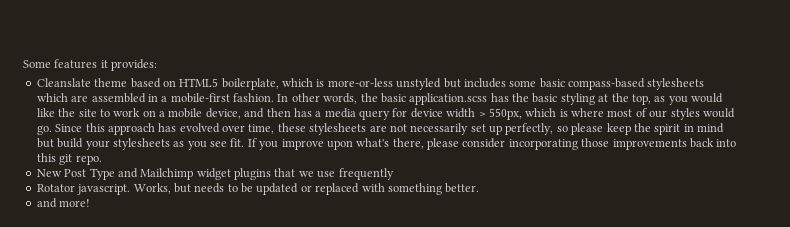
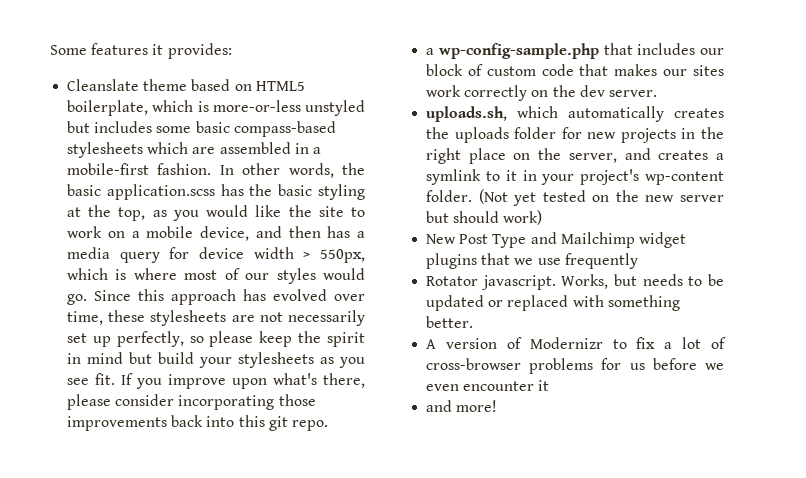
+ a wp-config-sample.php that includes our block of custom code that makes our sites work correctly on the dev server.
+ uploads.sh, which automatically creates the uploads folder for new projects in the right place on the server, and creates a symlink to it in your project's wp-content folder. (Not yet tested on the new server but should work)
+ A version of Modernizr to fix a lot of cross-browser problems for us before we even encounter it

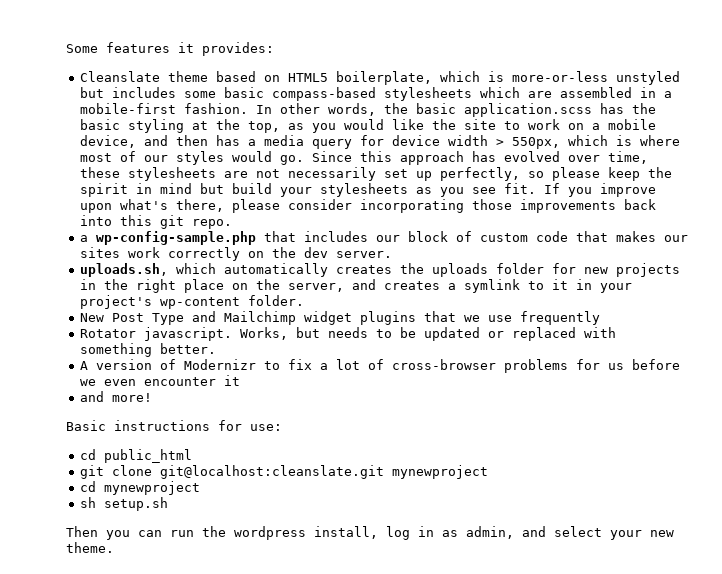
- (Not yet tested on the new server but should work)
+ Basic instructions for use:
+ cd public_html
+ git clone git@localhost:cleanslate.git mynewproject
+ cd mynewproject
+ sh setup.sh
+ Then you can run the wordpress install, log in as admin, and select your new theme.

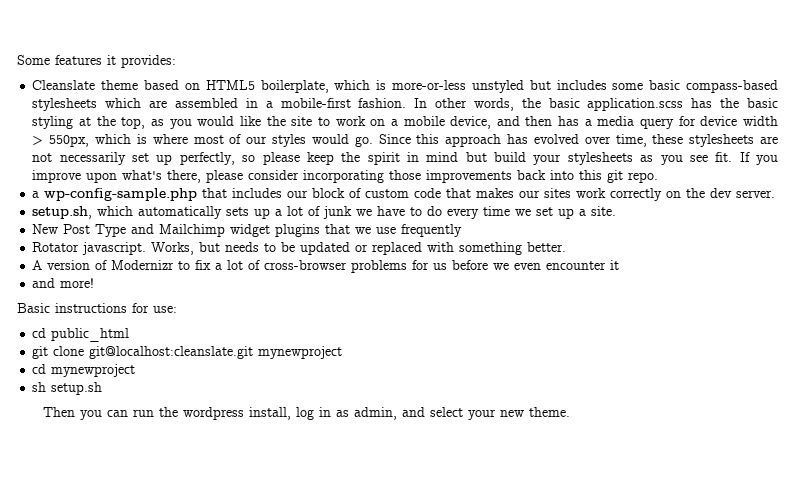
- uploads.sh, which automatically creates the uploads folder for new projects in the right place on the server, and creates a symlink to it in your project's wp-content folder.
+ setup.sh, which automatically sets up a lot of junk we have to do every time we set up a site.

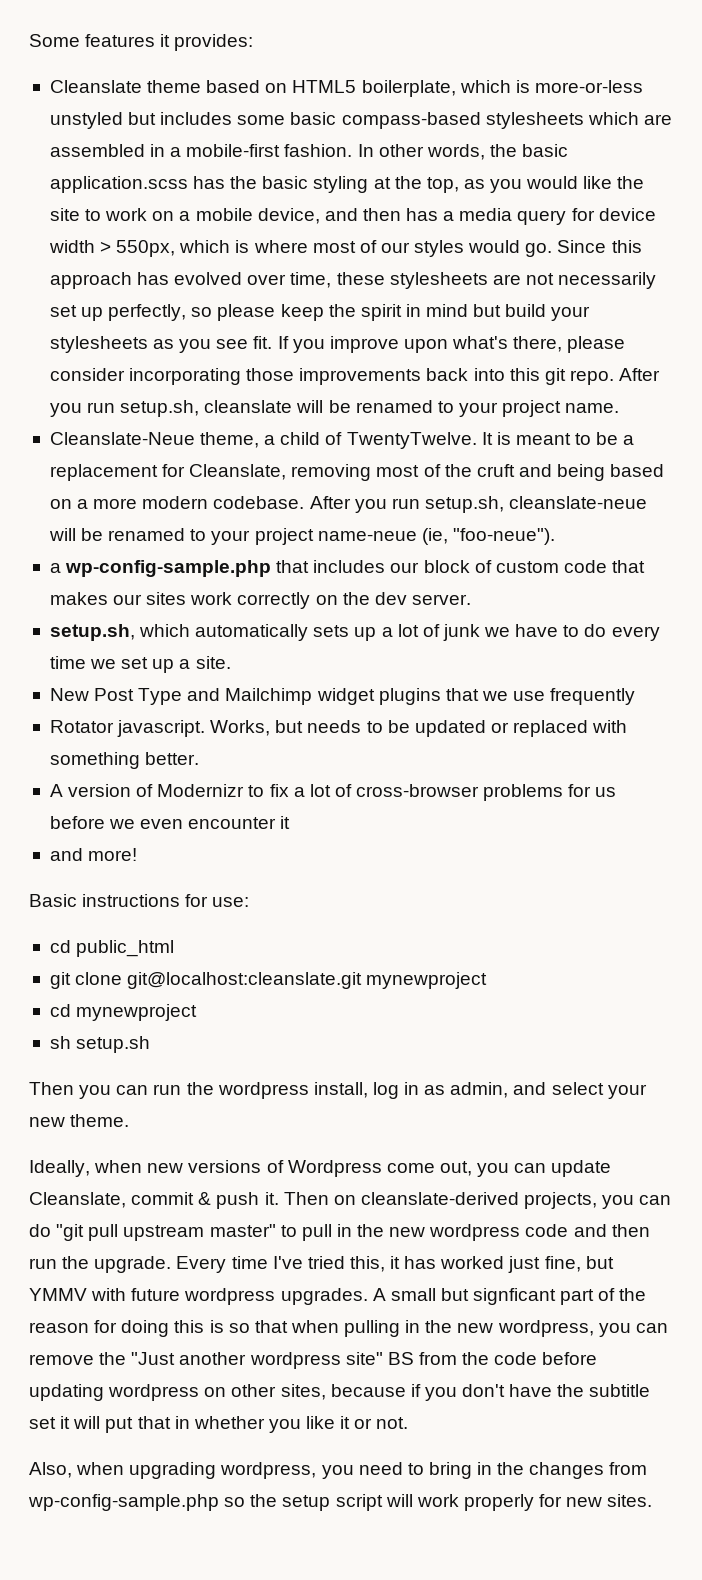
+ After you run setup.sh, cleanslate will be renamed to your project name.
+ Cleanslate-Neue theme, a child of TwentyTwelve. It is meant to be a replacement for Cleanslate, removing most of the cruft and being based on a more modern codebase. After you run setup.sh, cleanslate-neue will be renamed to your project name-neue (ie, "foo-neue").
+ Ideally, when new versions of Wordpress come out, you can update Cleanslate, commit & push it. Then on cleanslate-derived projects, you can do "git pull upstream master" to pull in the new wordpress code and then run the upgrade. Every time I've tried this, it has worked just fine, but YMMV with future wordpress upgrades. A small but signficant part of the reason for doing this is so that when pulling in the new wordpress, you can remove the "Just another wordpress site" BS from the code before updating wordpress on other sites, because if you don't have the subtitle set it will put that in whether you like it or not.
+ Also, when upgrading wordpress, you need to bring in the changes from wp-config-sample.php so the setup script will work properly for new sites.

